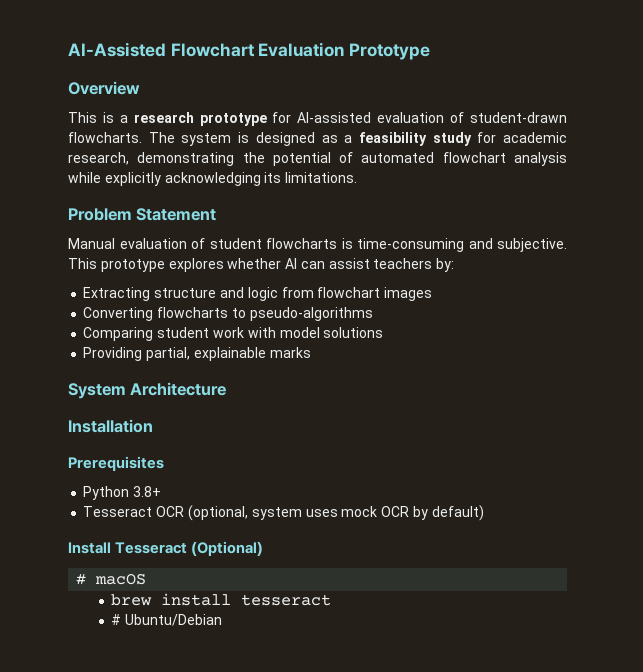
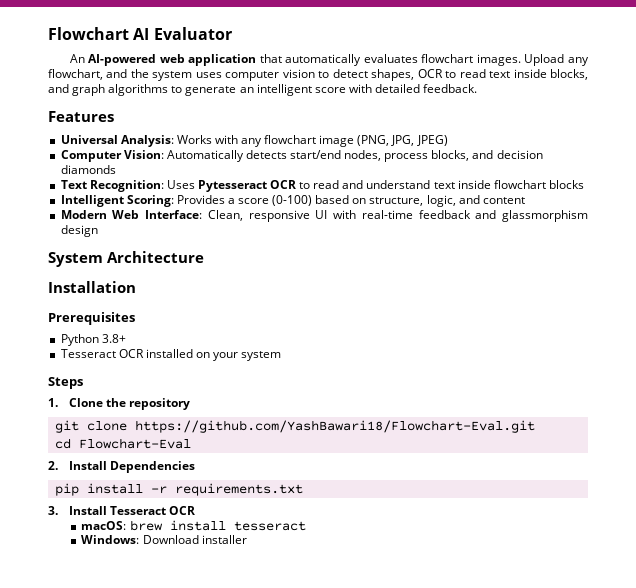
- AI-Assisted Flowchart Evaluation Prototype
- Overview
- This is a research prototype for AI-assisted evaluation of student-drawn flowcharts. The system is designed as a feasibility study for academic research, demonstrating the potential of automated flowchart analysis while explicitly acknowledging its limitations.
- Problem Statement
- Manual evaluation of student flowcharts is time-consuming and subjective. This prototype explores whether AI can assist teachers by:
- Extracting structure and logic from flowchart images
- Converting flowcharts to pseudo-algorithms
- Comparing student work with model solutions
- Providing partial, explainable marks
+ Flowchart AI Evaluator
+ An AI-powered web application that automatically evaluates flowchart images. Upload any flowchart, and the system uses computer vision to detect shapes, OCR to read text inside blocks, and graph algorithms to generate an intelligent score with detailed feedback.
+ Features
+ Universal Analysis: Works with any flowchart image (PNG, JPG, JPEG)
+ Computer Vision: Automatically detects start/end nodes, process blocks, and decision diamonds
+ Text Recognition: Uses Pytesseract OCR to read and understand text inside flowchart blocks
+ Intelligent Scoring: Provides a score (0-100) based on structure, logic, and content
+ Modern Web Interface: Clean, responsive UI with real-time feedback and glassmorphism design
- Tesseract OCR (optional, system uses mock OCR by default)
- Install Tesseract (Optional)
- # macOS
- brew install tesseract
+ Tesseract OCR installed on your system
+ Steps
+ 1. Clone the repository
+ git clone https://github.com/YashBawari18/Flowchart-Eval.git
+ cd Flowchart-Eval
+ 2. Install Dependencies
+ pip install -r requirements.txt
+ 3. Install Tesseract OCR
+ macOS: brew install tesseract
- # Ubuntu/Debian
+ Windows: Download installer

